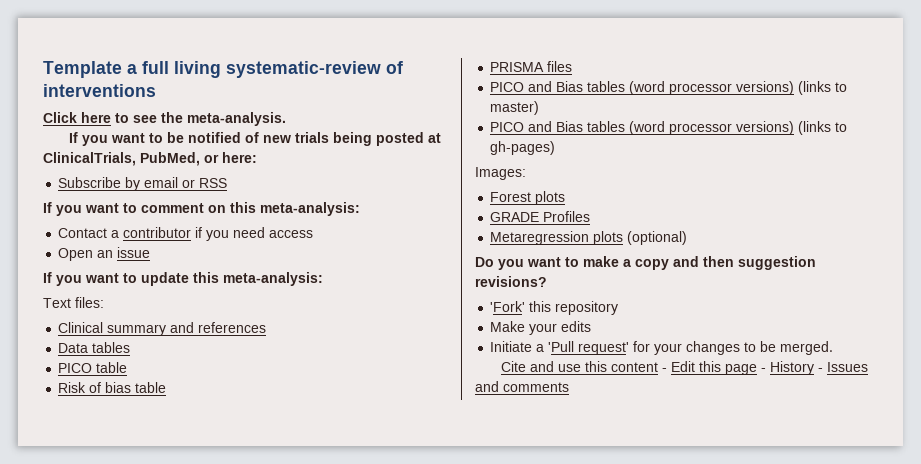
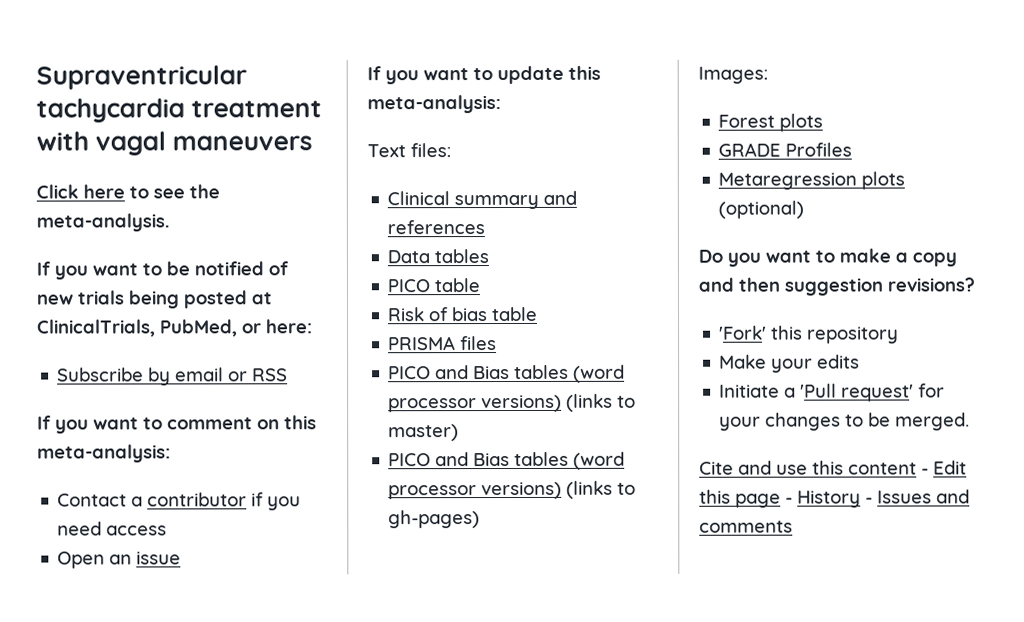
- Template a full living systematic-review of interventions
+ Supraventricular tachycardia treatment with vagal maneuvers

